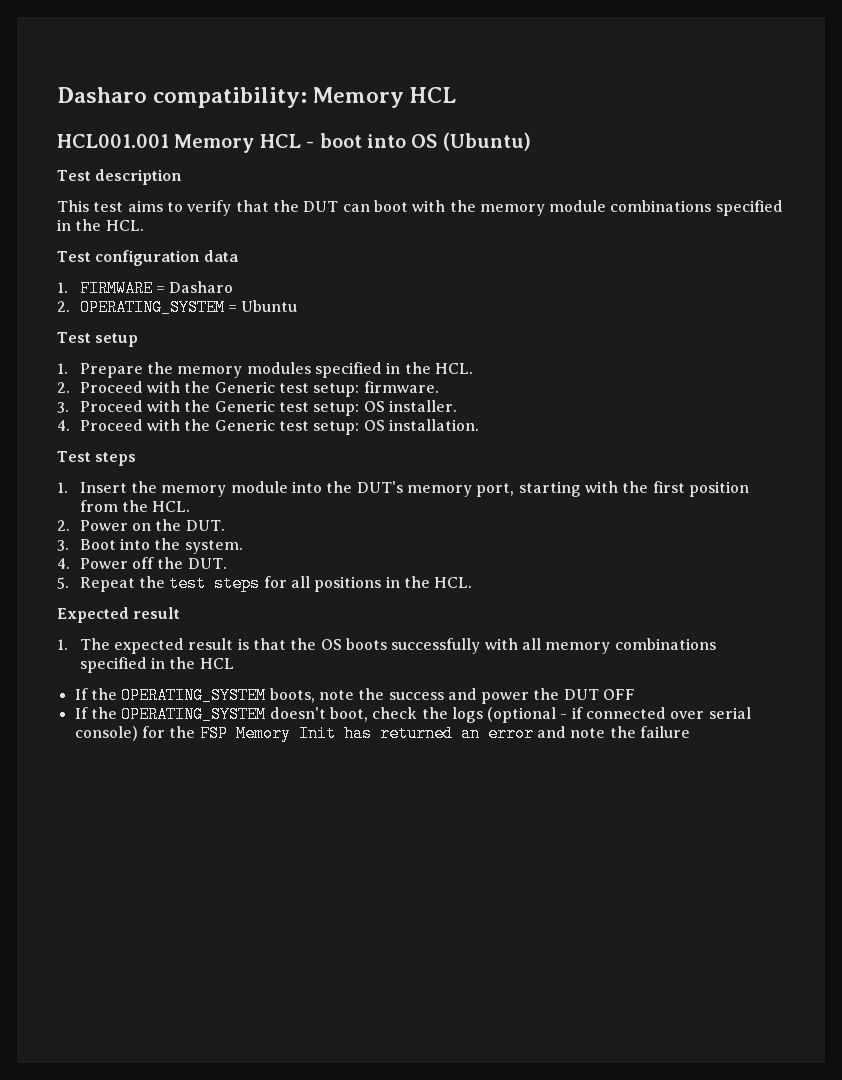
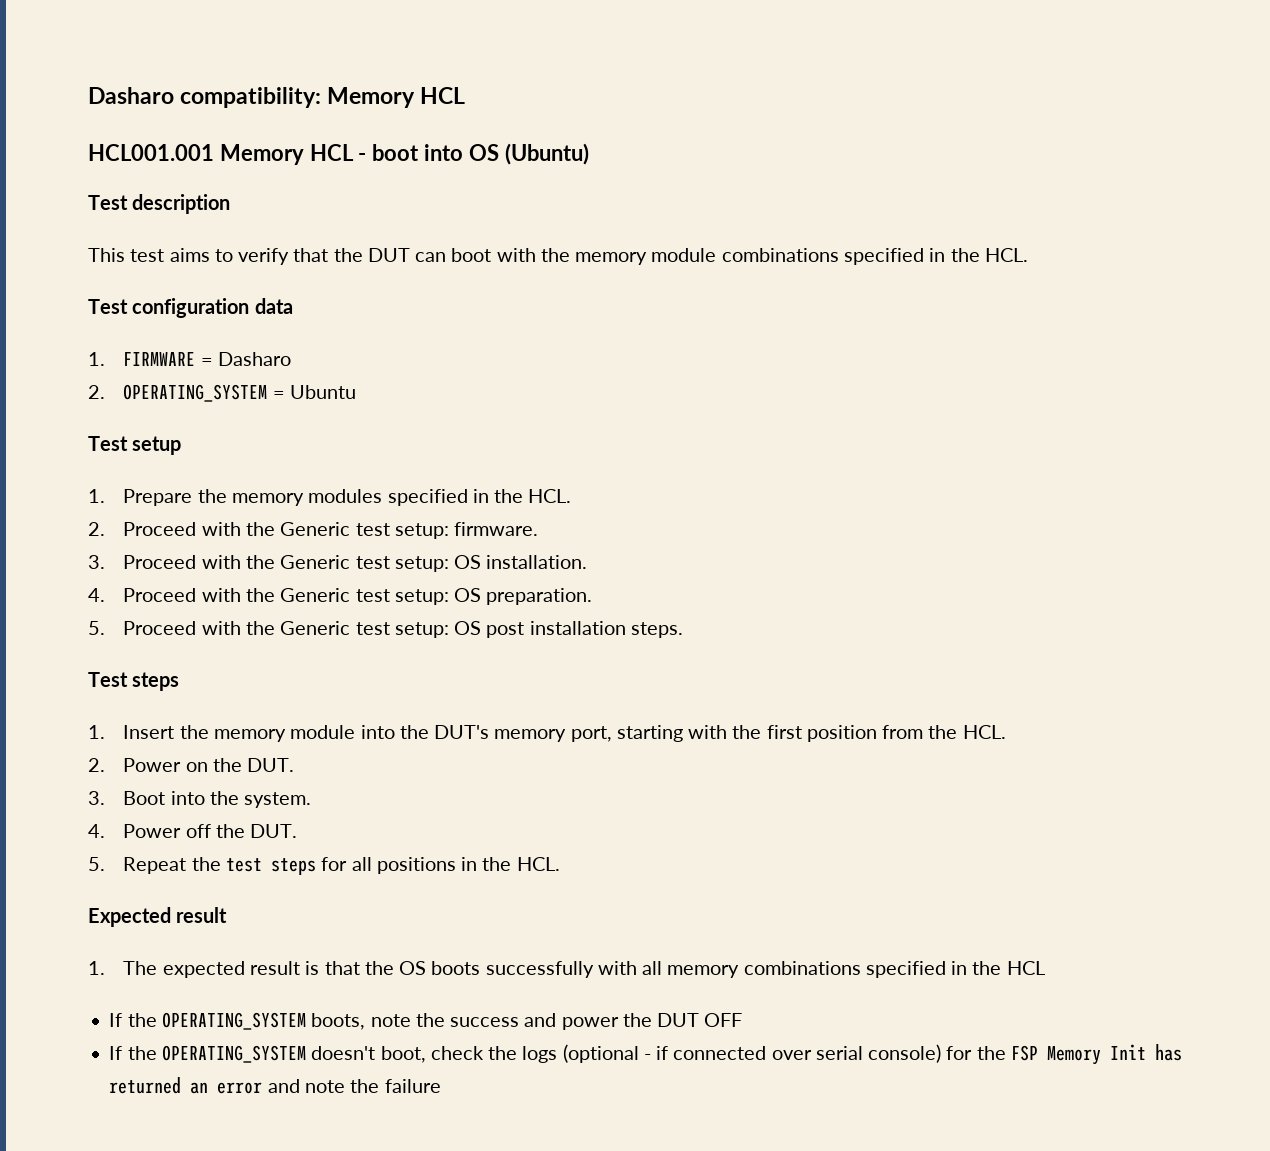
- 3. Proceed with the Generic test setup: OS installer.
+ 3. Proceed with the Generic test setup: OS installation.
- 4. Proceed with the Generic test setup: OS installation.
+ 4. Proceed with the Generic test setup: OS preparation.
+ 5. Proceed with the Generic test setup: OS post installation steps.

